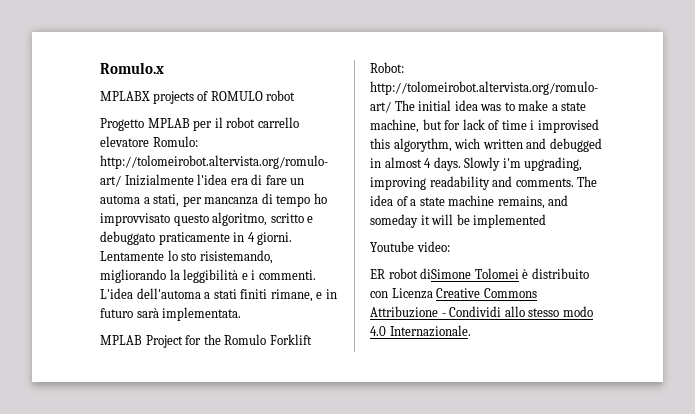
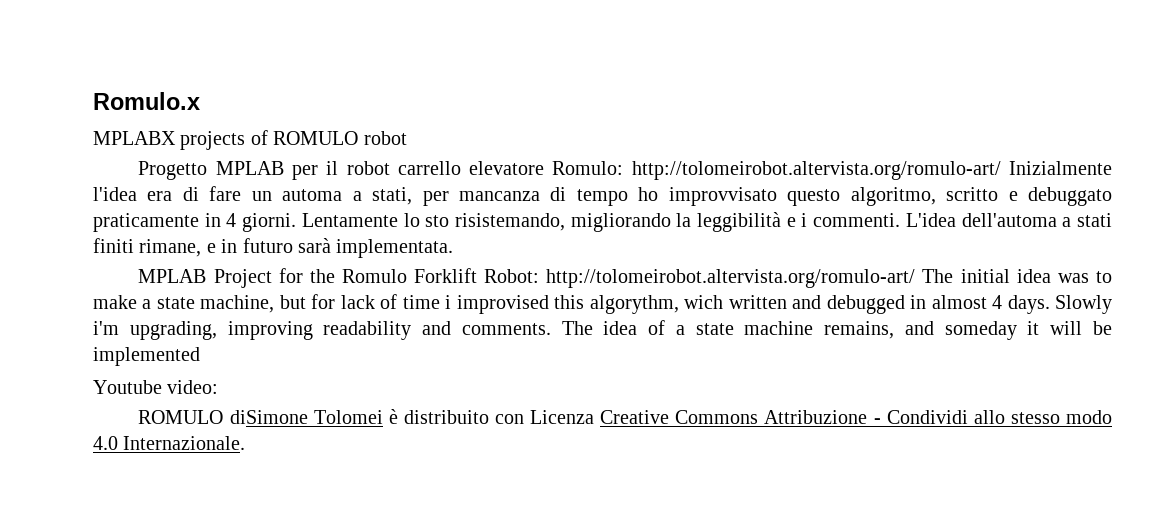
- ER robot diSimone Tolomei è distribuito con Licenza Creative Commons Attribuzione - Condividi allo stesso modo 4.0 Internazionale.
+ ROMULO diSimone Tolomei è distribuito con Licenza Creative Commons Attribuzione - Condividi allo stesso modo 4.0 Internazionale.

